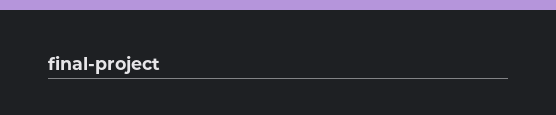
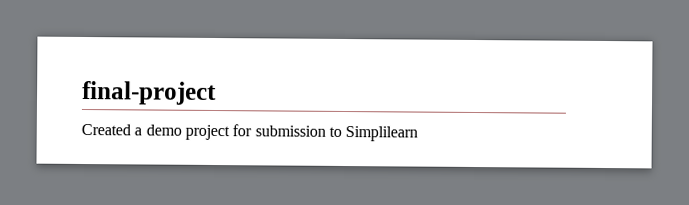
+ Created a demo project for submission to Simplilearn

